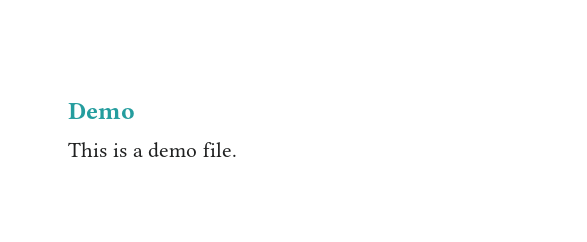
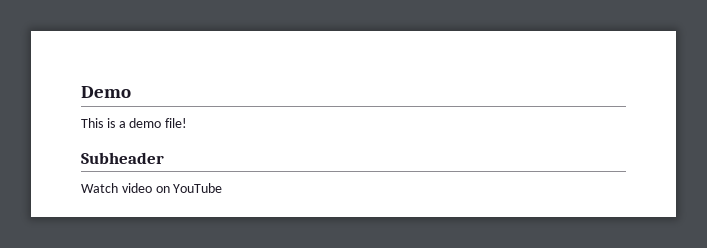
- This is a demo file.
+ This is a demo file!
+ Subheader
+ Watch video on YouTube

